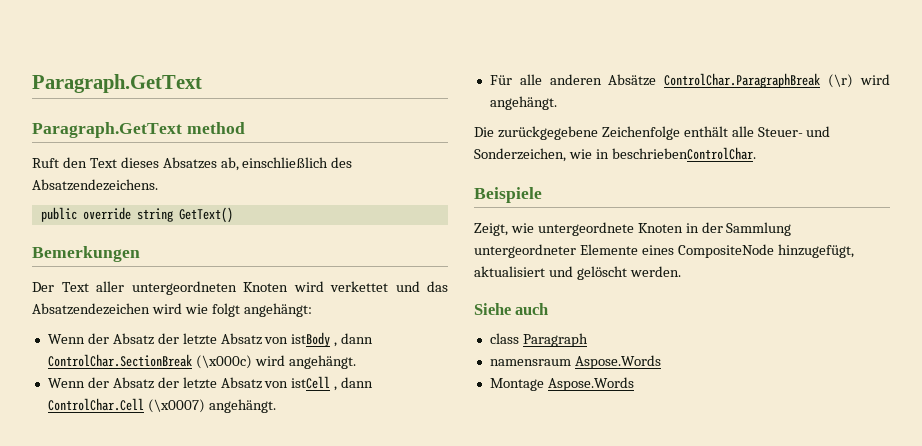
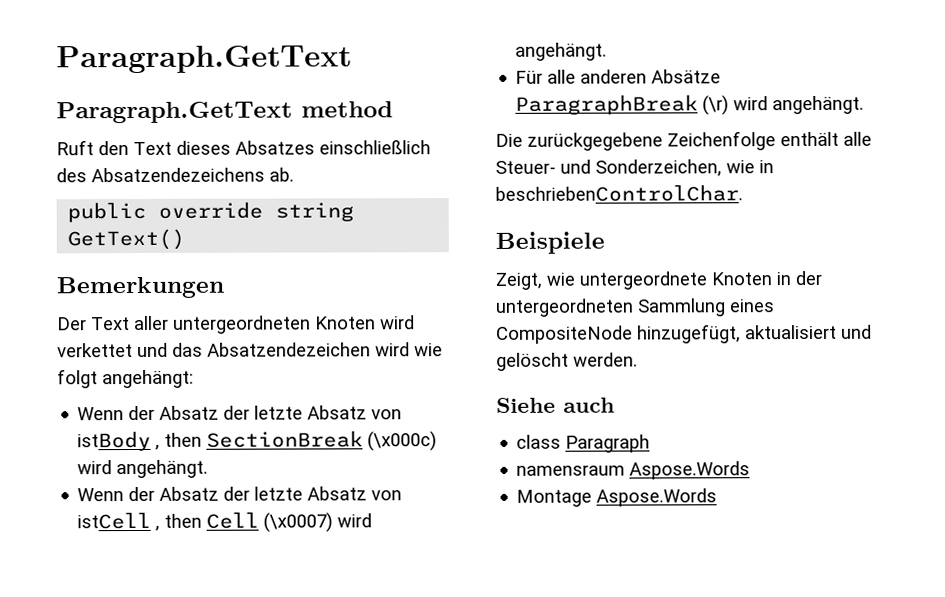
- Ruft den Text dieses Absatzes ab, einschließlich des Absatzendezeichens.
+ Ruft den Text dieses Absatzes einschließlich des Absatzendezeichens ab.
- Wenn der Absatz der letzte Absatz von istBody , dann ControlChar.SectionBreak (\x000c) wird angehängt.
+ Wenn der Absatz der letzte Absatz von istBody , then SectionBreak (\x000c) wird angehängt.
- Wenn der Absatz der letzte Absatz von istCell , dann ControlChar.Cell (\x0007) angehängt.
+ Wenn der Absatz der letzte Absatz von istCell , then Cell (\x0007) wird angehängt.
- Für alle anderen Absätze ControlChar.ParagraphBreak (\r) wird angehängt.
+ Für alle anderen Absätze ParagraphBreak (\r) wird angehängt.
- Zeigt, wie untergeordnete Knoten in der Sammlung untergeordneter Elemente eines CompositeNode hinzugefügt, aktualisiert und gelöscht werden.
+ Zeigt, wie untergeordnete Knoten in der untergeordneten Sammlung eines CompositeNode hinzugefügt, aktualisiert und gelöscht werden.

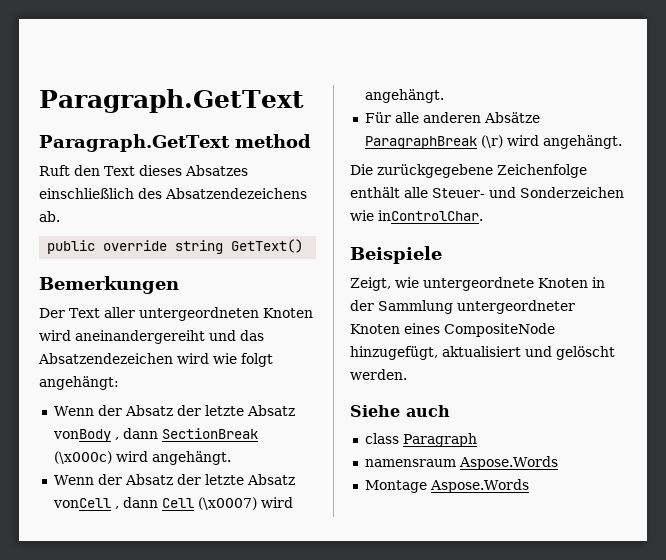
- Der Text aller untergeordneten Knoten wird verkettet und das Absatzendezeichen wird wie folgt angehängt:
+ Der Text aller untergeordneten Knoten wird aneinandergereiht und das Absatzendezeichen wird wie folgt angehängt:
- Wenn der Absatz der letzte Absatz von istBody , then SectionBreak (\x000c) wird angehängt.
+ Wenn der Absatz der letzte Absatz vonBody , dann SectionBreak (\x000c) wird angehängt.
- Wenn der Absatz der letzte Absatz von istCell , then Cell (\x0007) wird angehängt.
+ Wenn der Absatz der letzte Absatz vonCell , dann Cell (\x0007) wird angehängt.
- Die zurückgegebene Zeichenfolge enthält alle Steuer- und Sonderzeichen, wie in beschriebenControlChar.
+ Die zurückgegebene Zeichenfolge enthält alle Steuer- und Sonderzeichen wie inControlChar.
- Zeigt, wie untergeordnete Knoten in der untergeordneten Sammlung eines CompositeNode hinzugefügt, aktualisiert und gelöscht werden.
+ Zeigt, wie untergeordnete Knoten in der Sammlung untergeordneter Knoten eines CompositeNode hinzugefügt, aktualisiert und gelöscht werden.

